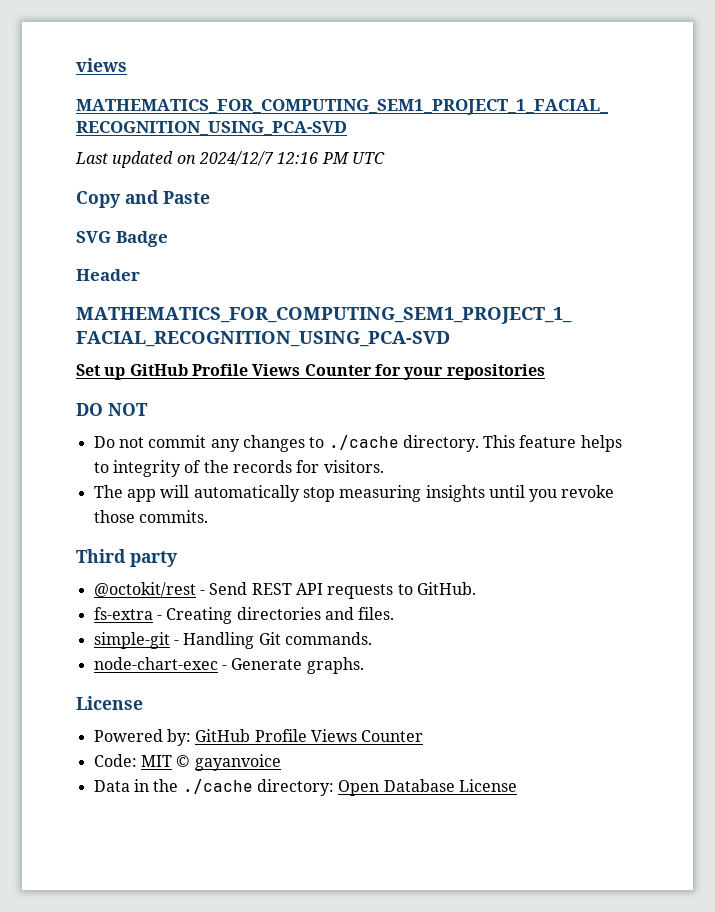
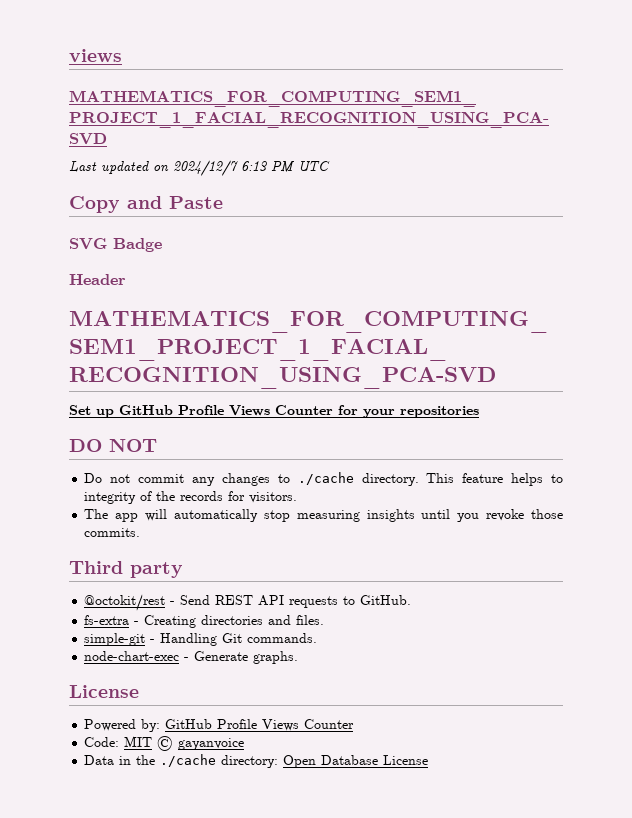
- Last updated on 2024/12/7 12:16 PM UTC
+ Last updated on 2024/12/7 6:13 PM UTC

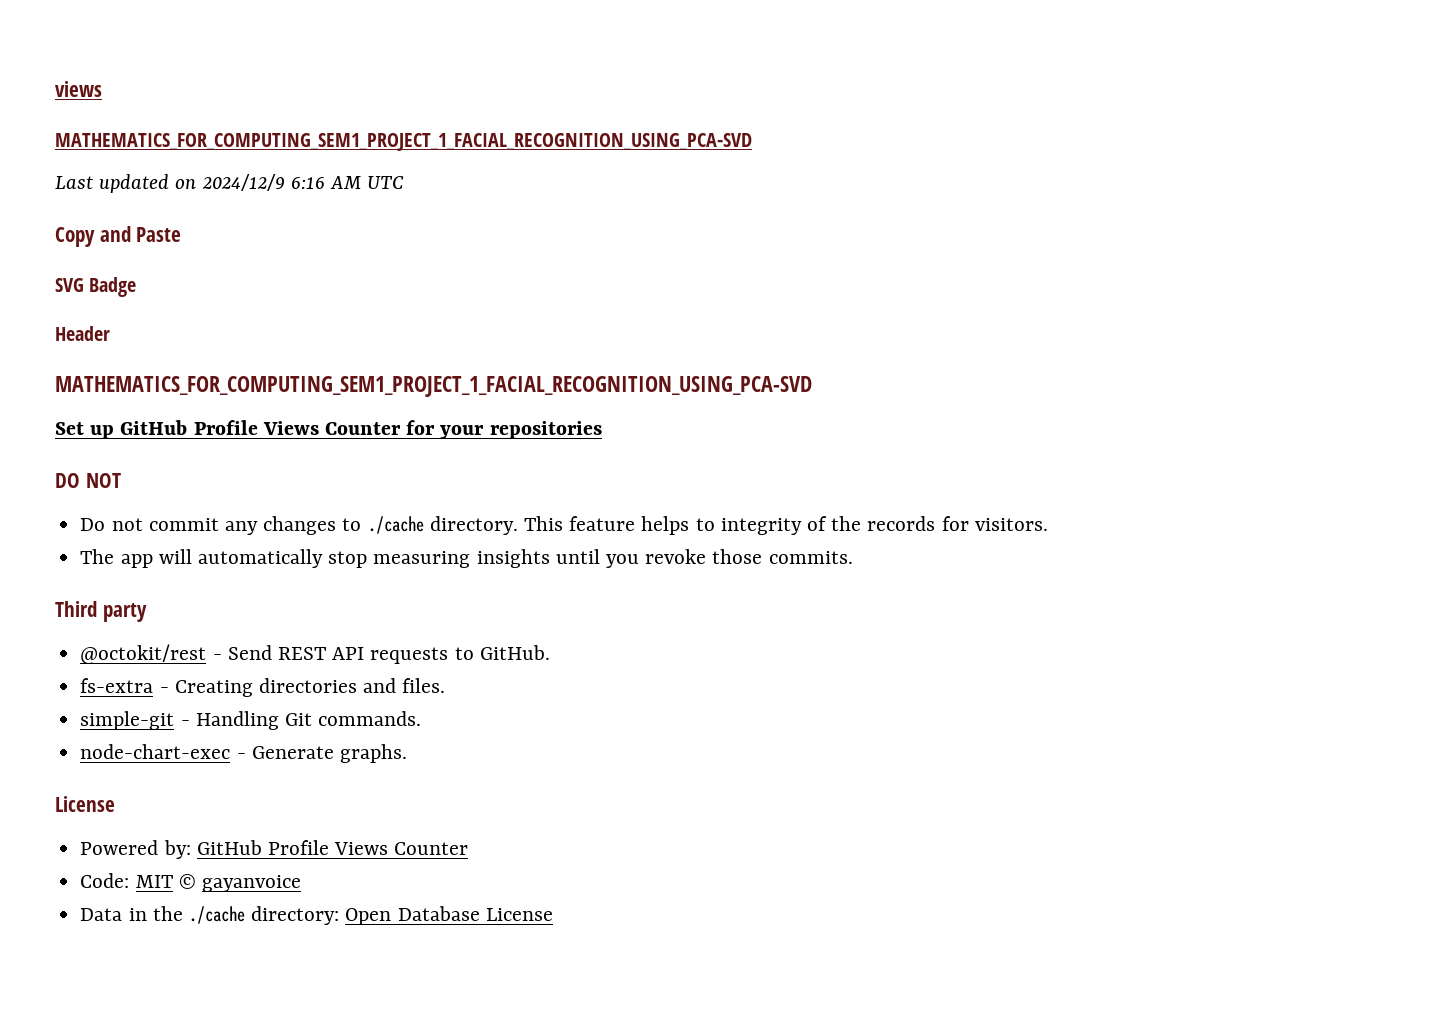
- Last updated on 2024/12/7 6:13 PM UTC
+ Last updated on 2024/12/9 6:16 AM UTC

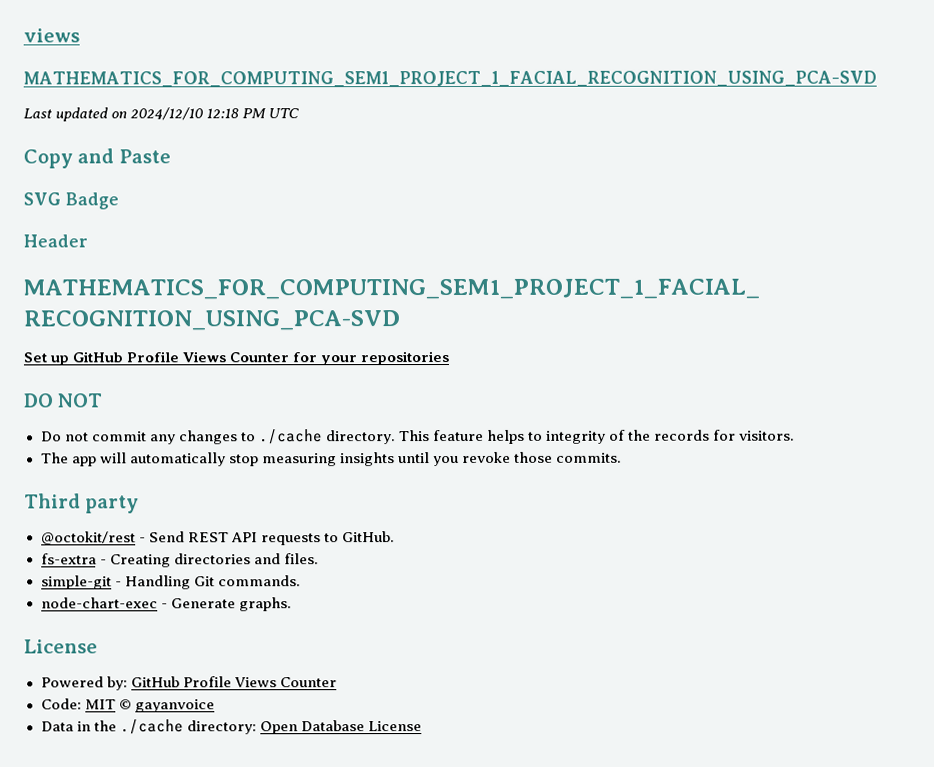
- Last updated on 2024/12/9 6:16 AM UTC
+ Last updated on 2024/12/10 12:18 PM UTC

